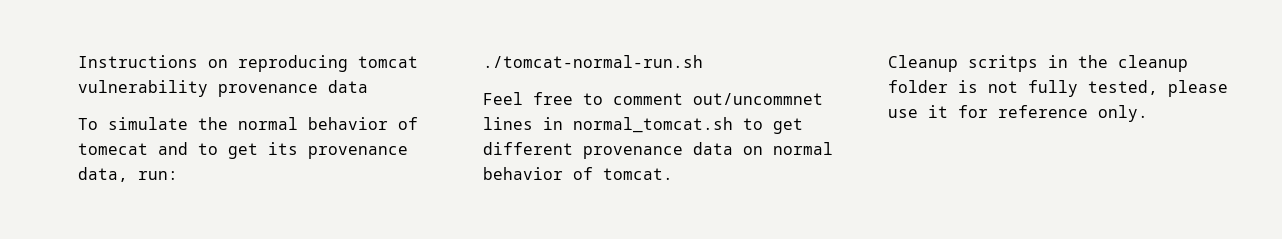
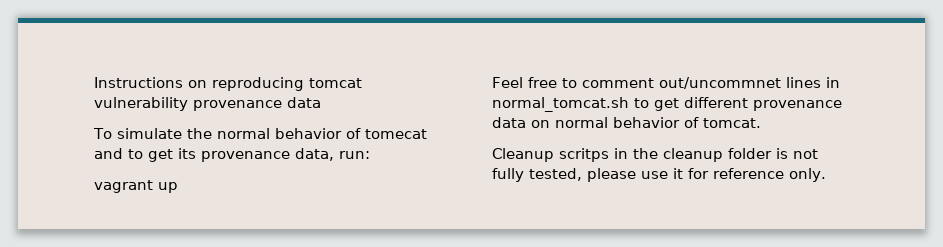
- ./tomcat-normal-run.sh
+ vagrant up

